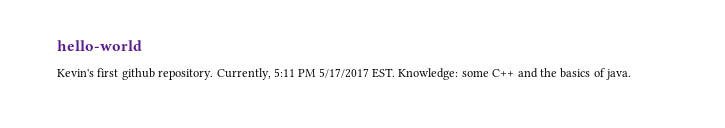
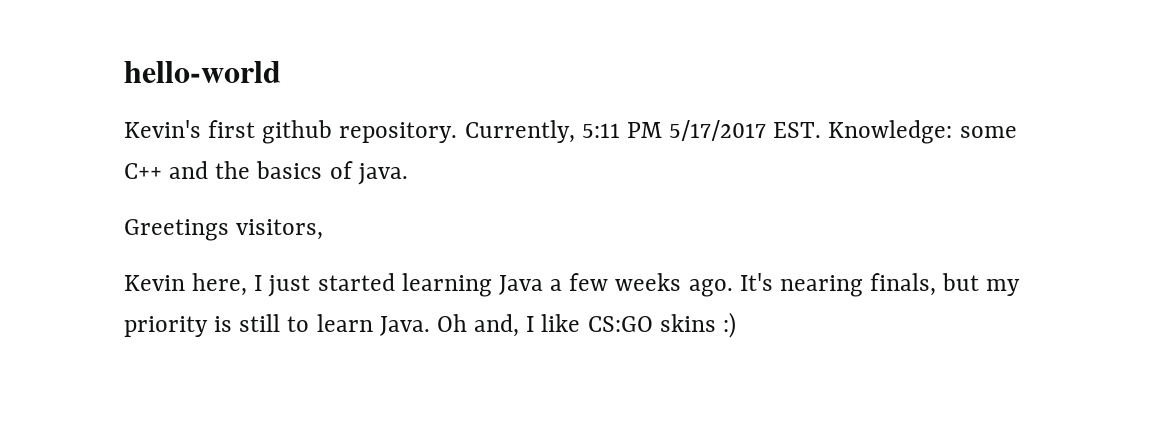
+ Greetings visitors,
+ Kevin here, I just started learning Java a few weeks ago. It's nearing finals, but my priority is still to learn Java. Oh and, I like CS:GO skins :)

